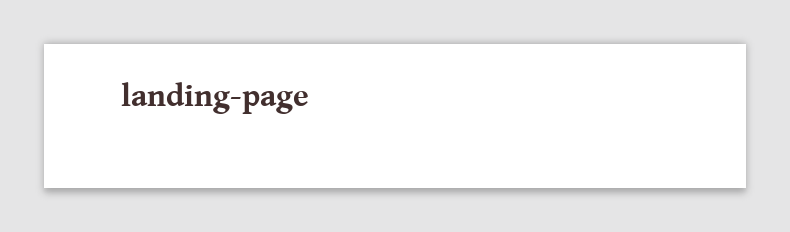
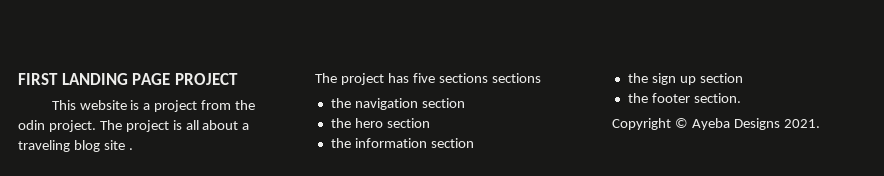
- landing-page
+ FIRST LANDING PAGE PROJECT
+ This website is a project from the odin project. The project is all about a traveling blog site .
+ The project has five sections sections
+ the navigation section
+ the hero section
+ the information section
+ the sign up section
+ the footer section.
+ Copyright © Ayeba Designs 2021.

